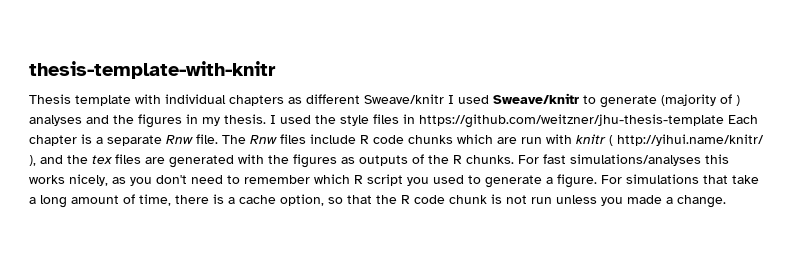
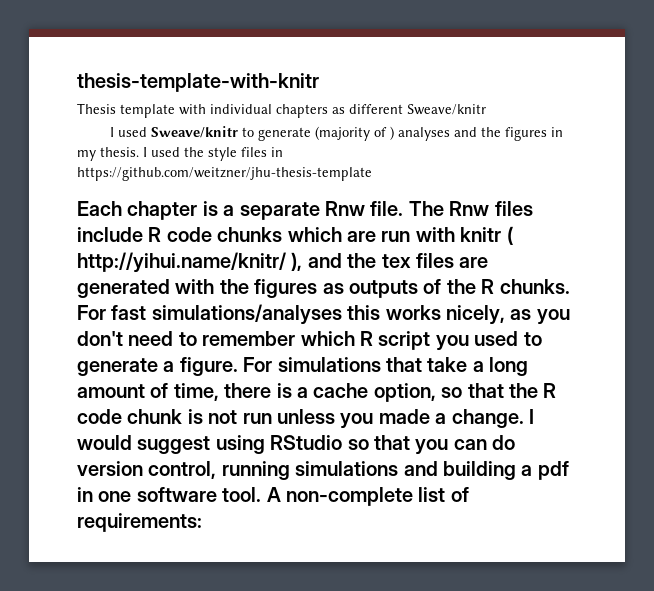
- Thesis template with individual chapters as different Sweave/knitr I used Sweave/knitr to generate (majority of ) analyses and the figures in my thesis.
+ Thesis template with individual chapters as different Sweave/knitr
+ I used Sweave/knitr to generate (majority of ) analyses and the figures in my thesis.
- I used the style files in https://github.com/weitzner/jhu-thesis-template Each chapter is a separate Rnw file.
+ I used the style files in https://github.com/weitzner/jhu-thesis-template
+ Each chapter is a separate Rnw file.
+ I would suggest using RStudio so that you can do version control, running simulations and building a pdf in one software tool. A non-complete list of requirements:

